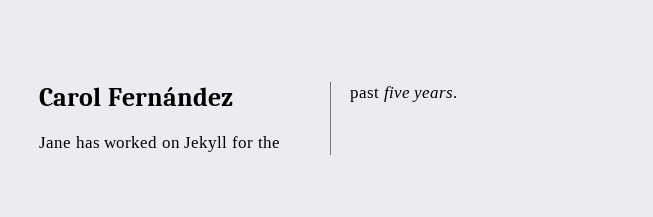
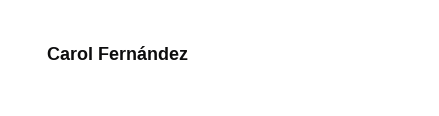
- Jane has worked on Jekyll for the past five years.

